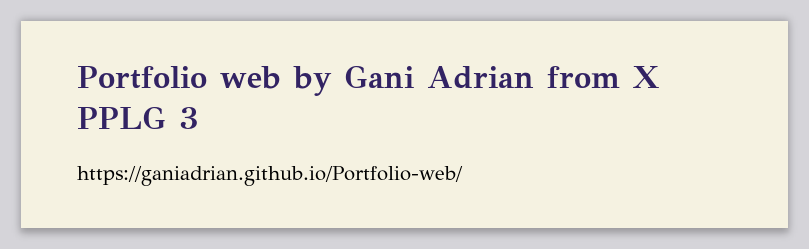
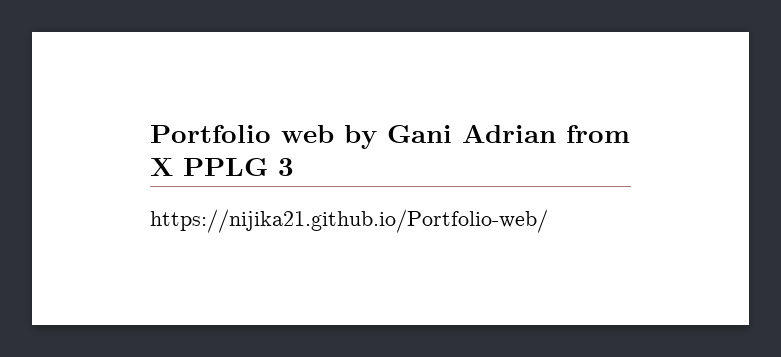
- https://ganiadrian.github.io/Portfolio-web/
+ https://nijika21.github.io/Portfolio-web/

